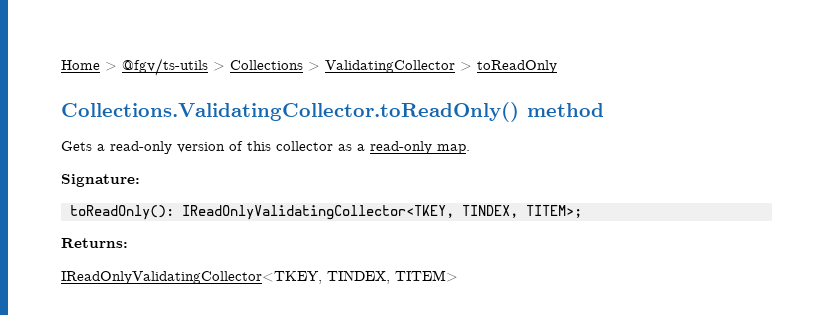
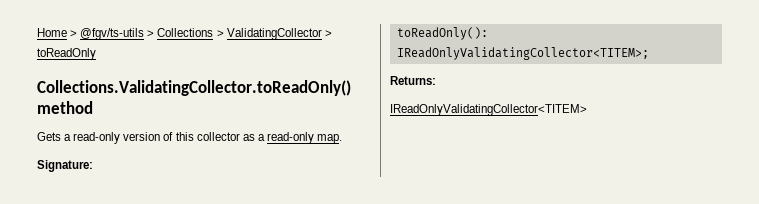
- toReadOnly(): IReadOnlyValidatingCollector<TKEY, TINDEX, TITEM>;
+ toReadOnly(): IReadOnlyValidatingCollector<TITEM>;
  Returns:
- IReadOnlyValidatingCollector<TKEY, TINDEX, TITEM>
+ IReadOnlyValidatingCollector<TITEM>

